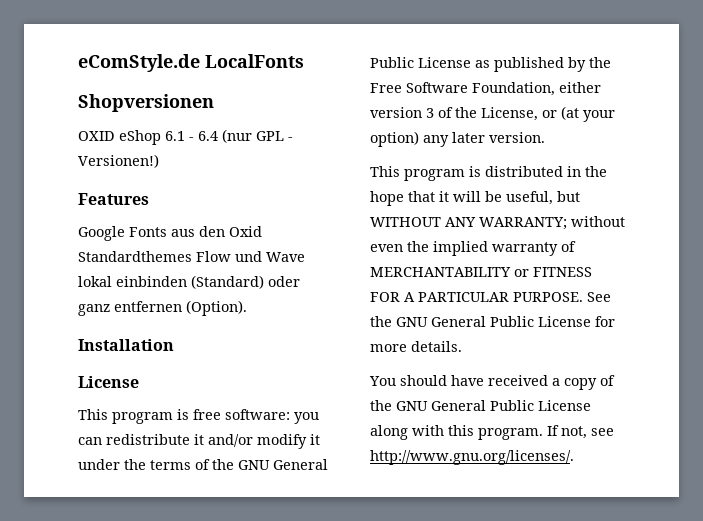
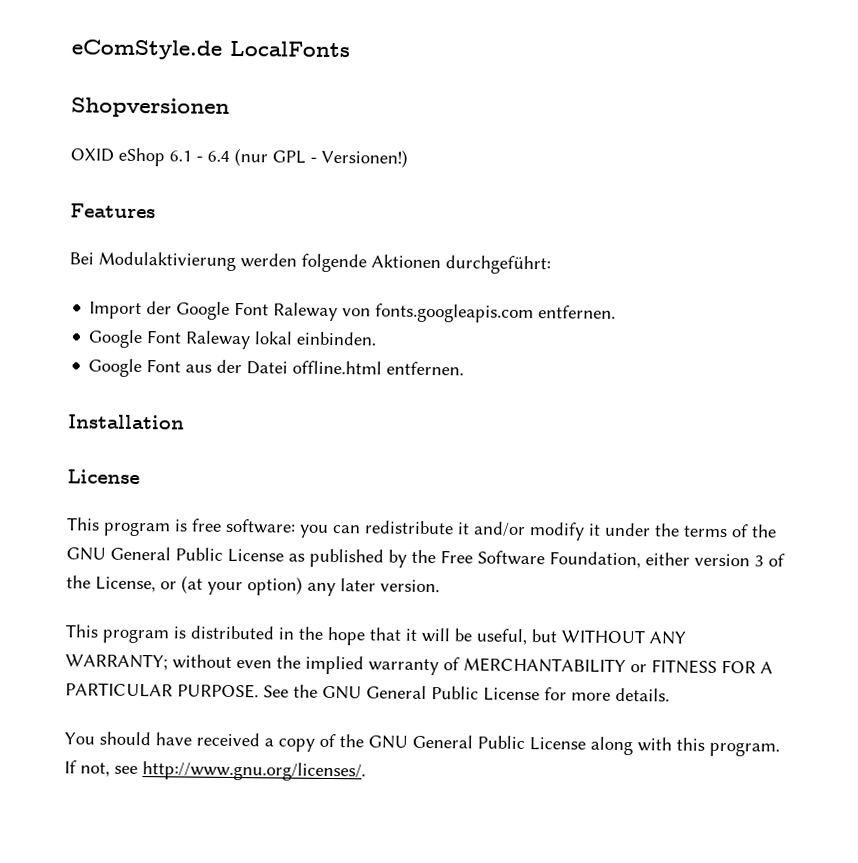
- Google Fonts aus den Oxid Standardthemes Flow und Wave lokal einbinden (Standard) oder ganz entfernen (Option).
+ Bei Modulaktivierung werden folgende Aktionen durchgeführt:
+ Import der Google Font Raleway von fonts.googleapis.com entfernen.
+ Google Font Raleway lokal einbinden.
+ Google Font aus der Datei offline.html entfernen.

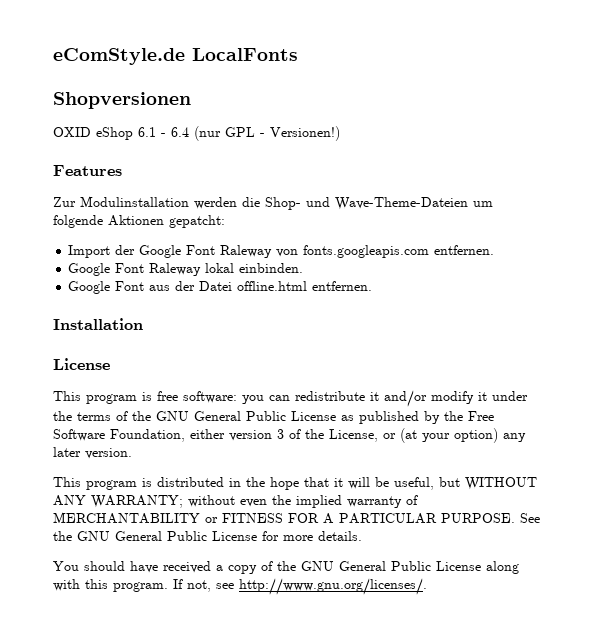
- Bei Modulaktivierung werden folgende Aktionen durchgeführt:
+ Zur Modulinstallation werden die Shop- und Wave-Theme-Dateien um folgende Aktionen gepatcht:

